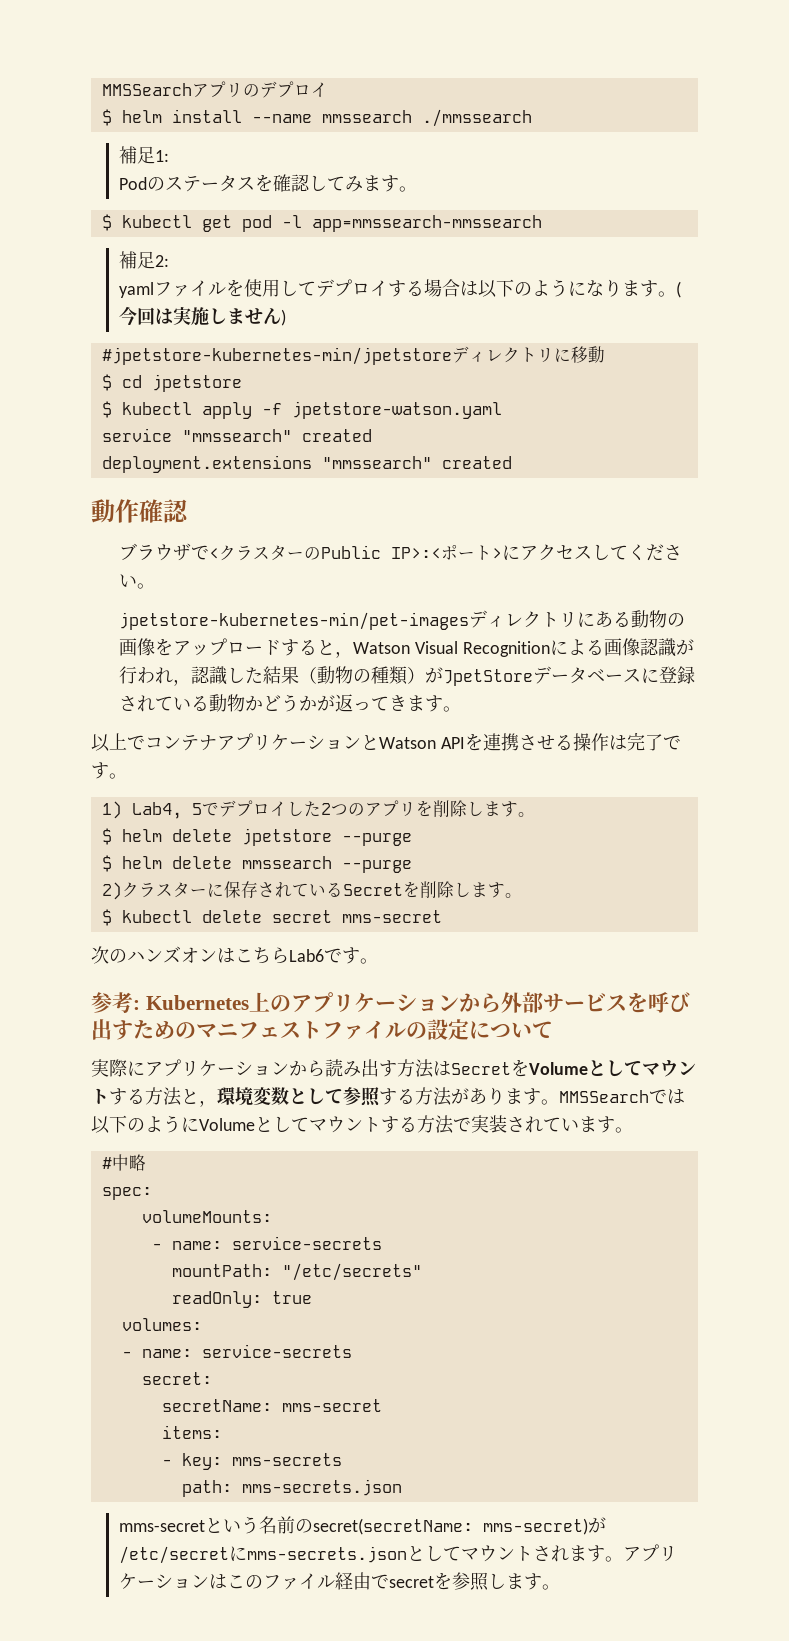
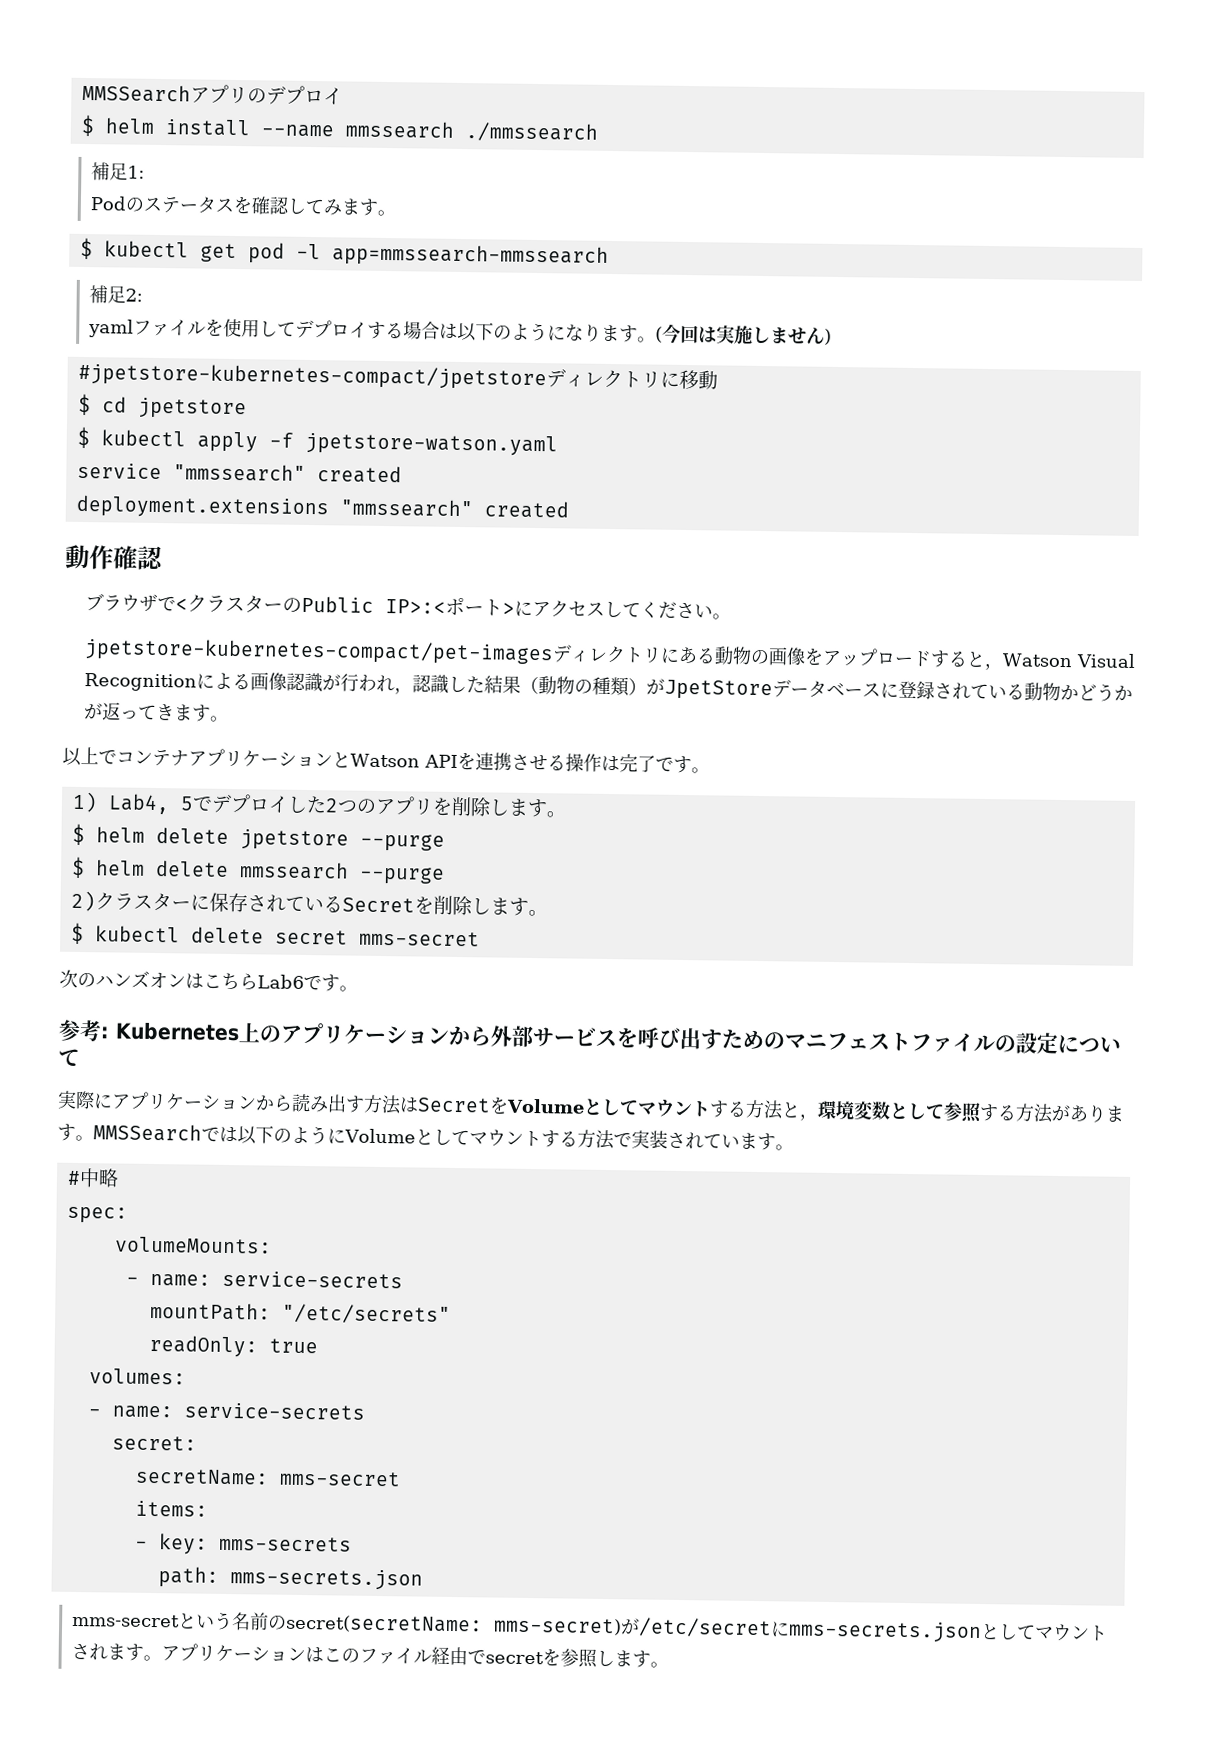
- #jpetstore-kubernetes-min/jpetstoreディレクトリに移動
+ #jpetstore-kubernetes-compact/jpetstoreディレクトリに移動
- jpetstore-kubernetes-min/pet-imagesディレクトリにある動物の画像をアップロードすると，Watson Visual Recognitionによる画像認識が行われ，認識した結果（動物の種類）がJpetStoreデータベースに登録されている動物かどうかが返ってきます。
+ jpetstore-kubernetes-compact/pet-imagesディレクトリにある動物の画像をアップロードすると，Watson Visual Recognitionによる画像認識が行われ，認識した結果（動物の種類）がJpetStoreデータベースに登録されている動物かどうかが返ってきます。

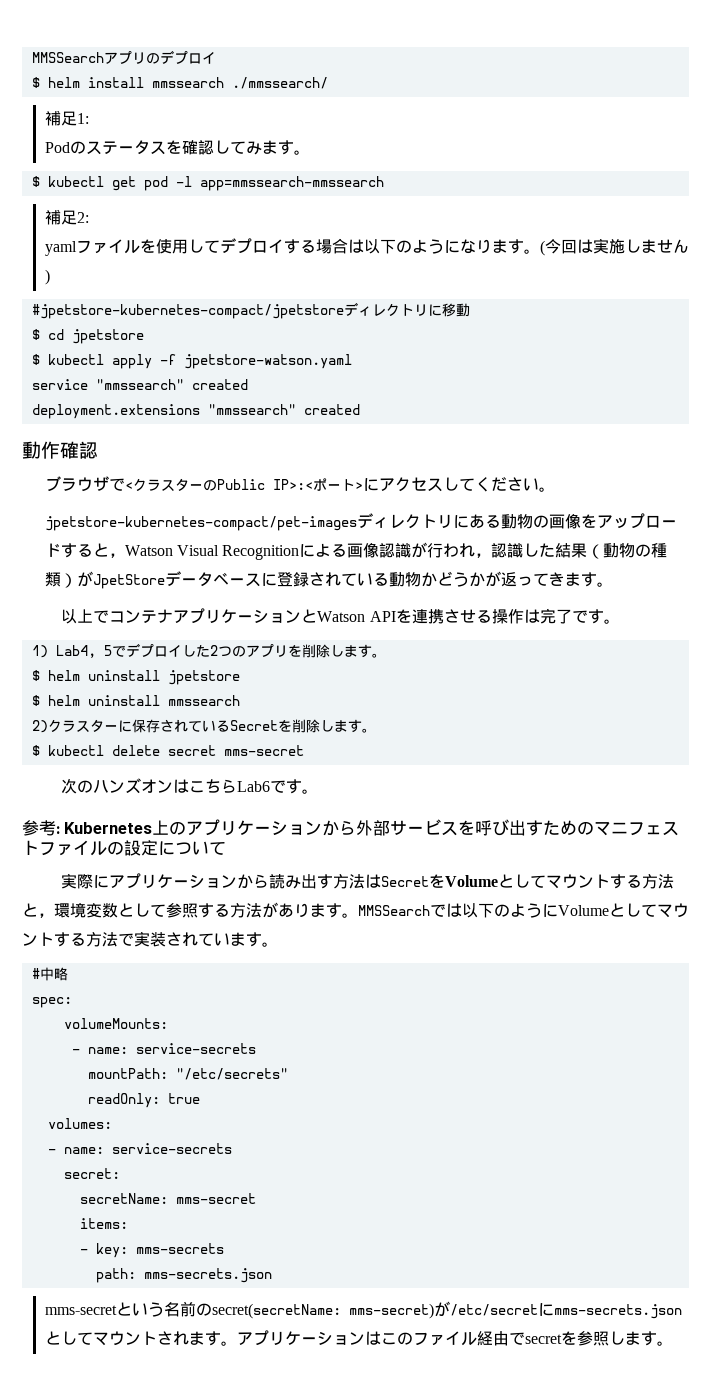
- $ helm install --name mmssearch ./mmssearch
+ $ helm install mmssearch ./mmssearch/
- $ helm delete jpetstore --purge
- $ helm delete mmssearch --purge
+ $ helm uninstall jpetstore
+ $ helm uninstall mmssearch

